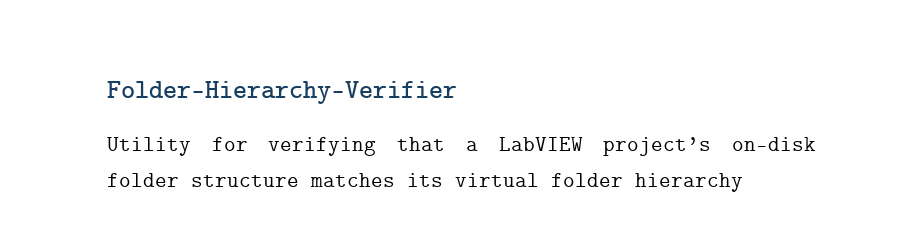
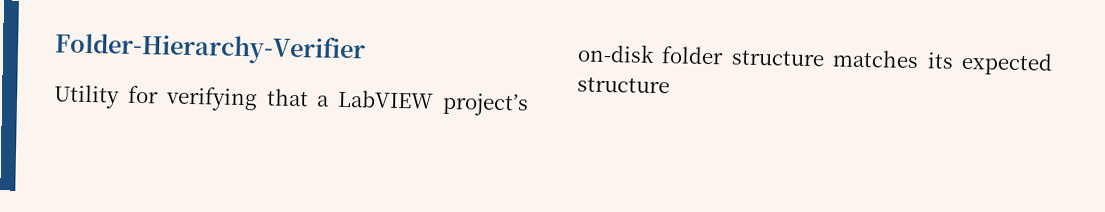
- Utility for verifying that a LabVIEW project’s on-disk folder structure matches its virtual folder hierarchy
+ Utility for verifying that a LabVIEW project’s on-disk folder structure matches its expected structure

